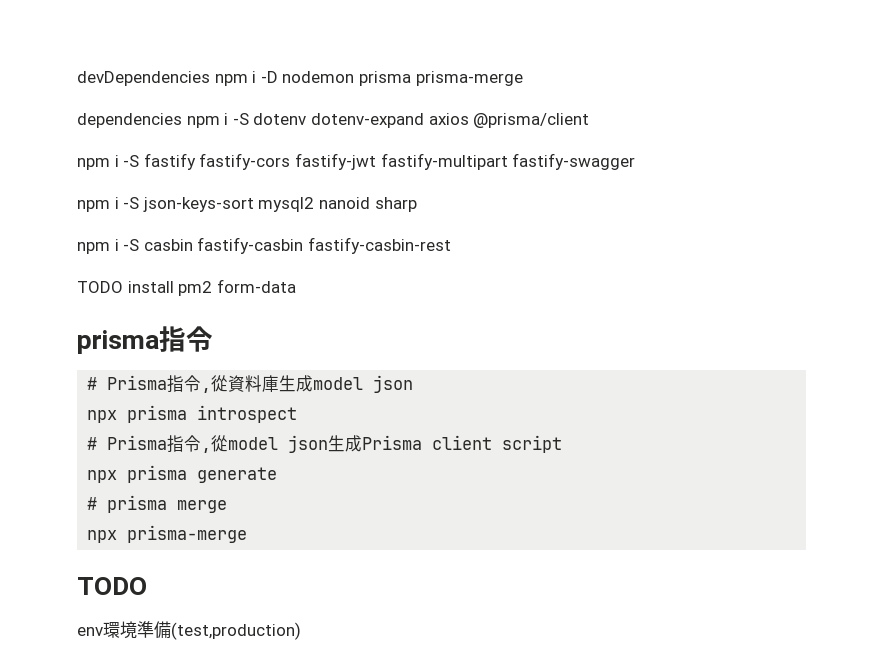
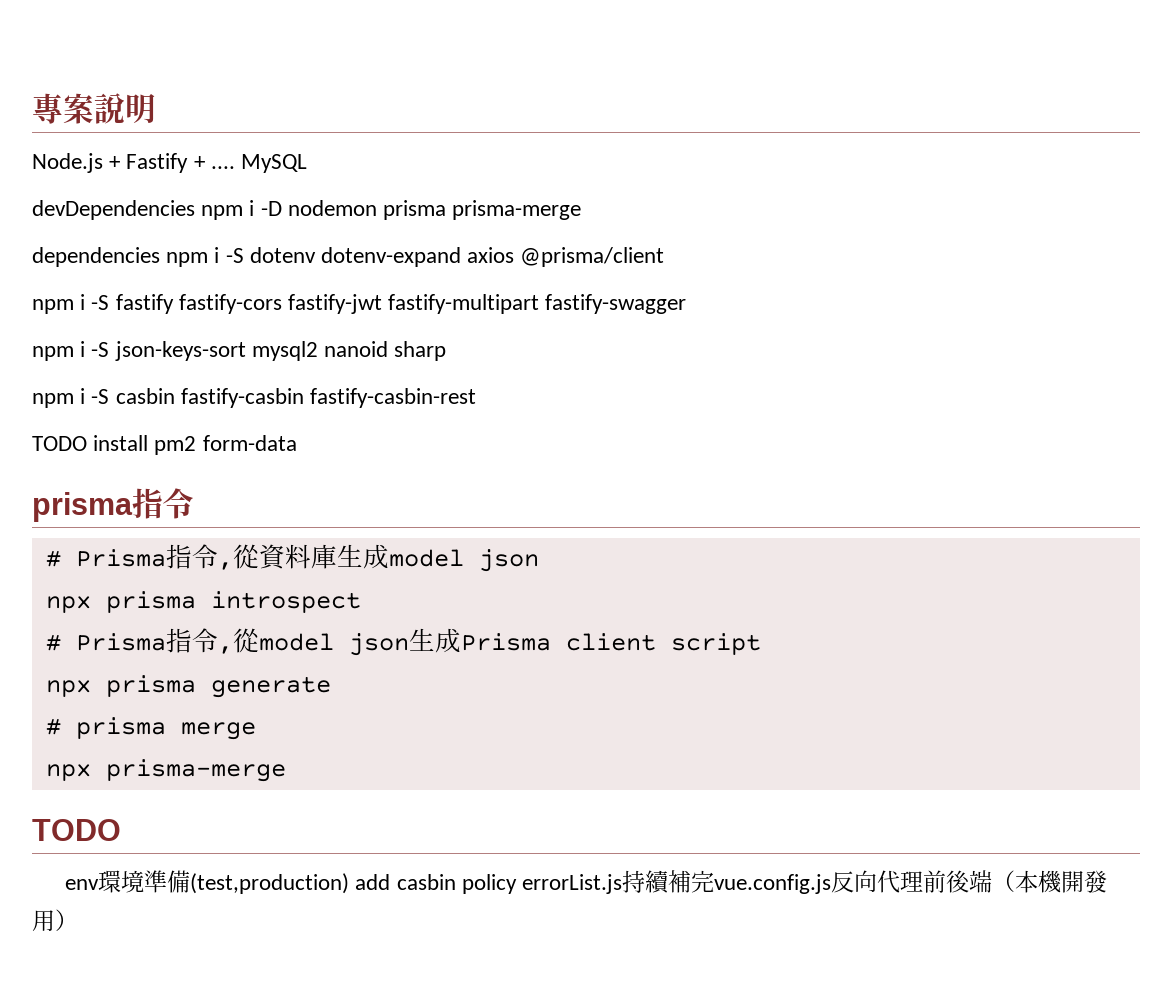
+ 專案說明
+ Node.js + Fastify + .... MySQL
- env環境準備(test,production)
+ env環境準備(test,production) add casbin policy errorList.js持續補完vue.config.js反向代理前後端（本機開發用）

